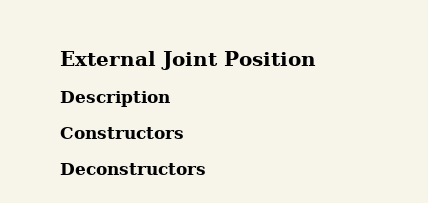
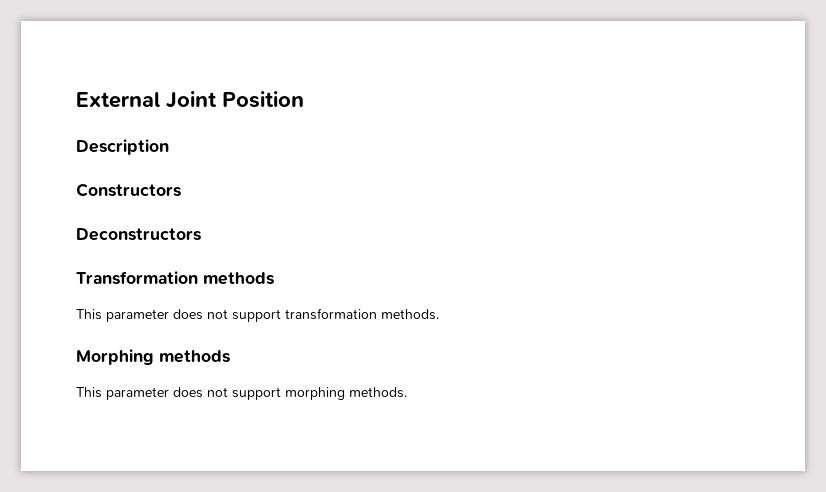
+ Transformation methods
+ This parameter does not support transformation methods.
+ Morphing methods
+ This parameter does not support morphing methods.

